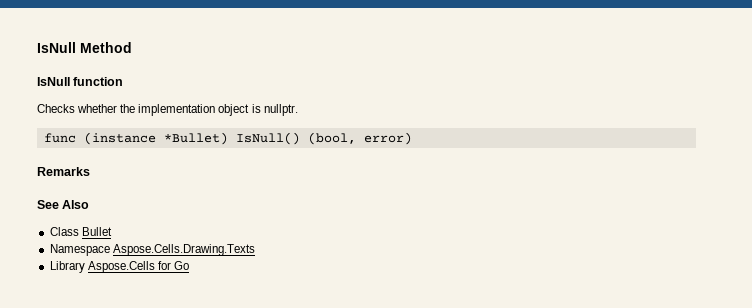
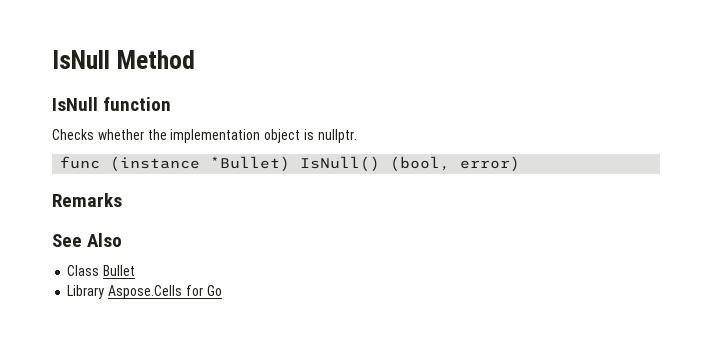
- Namespace Aspose.Cells.Drawing.Texts

